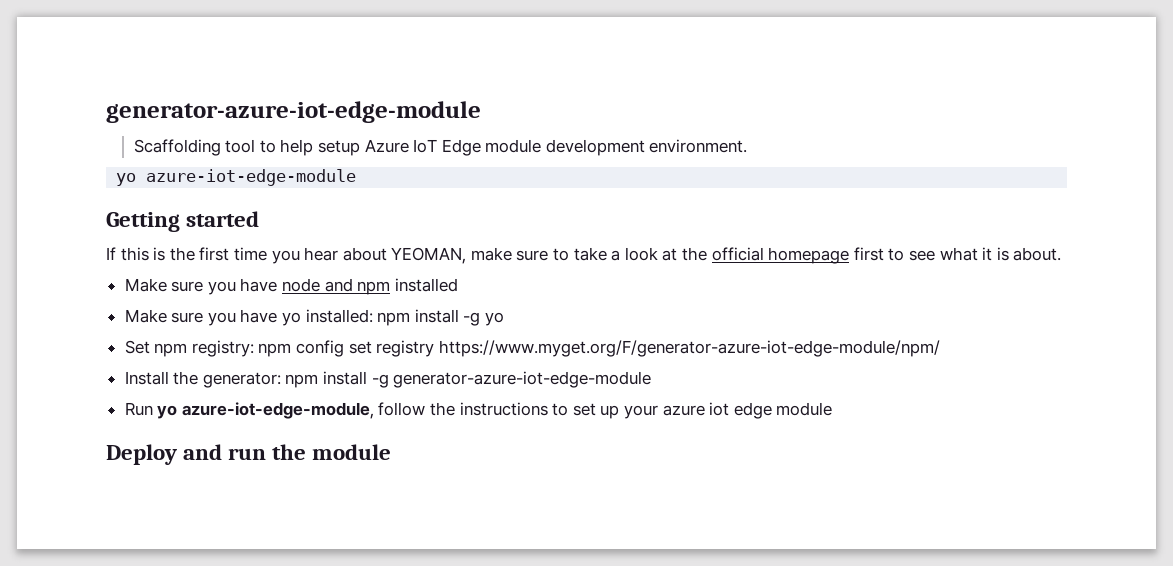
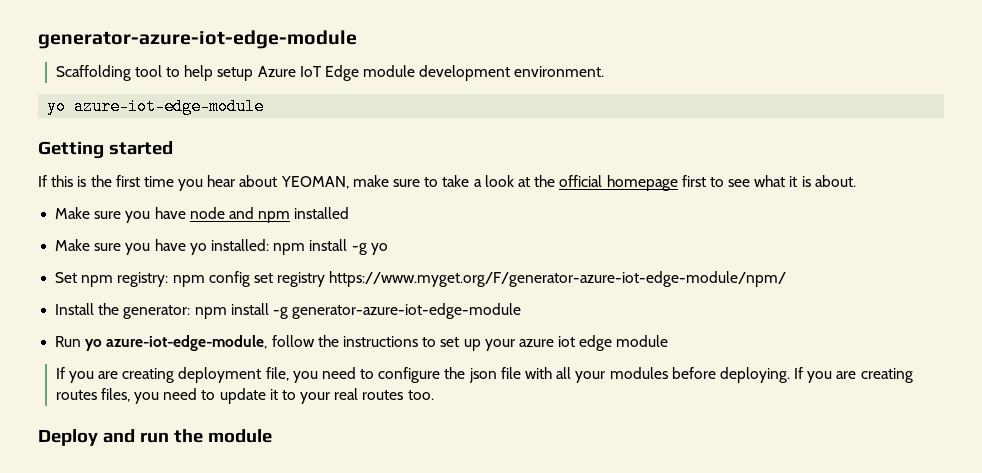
+ If you are creating deployment file, you need to configure the json file with all your modules before deploying. If you are creating routes files, you need to update it to your real routes too.

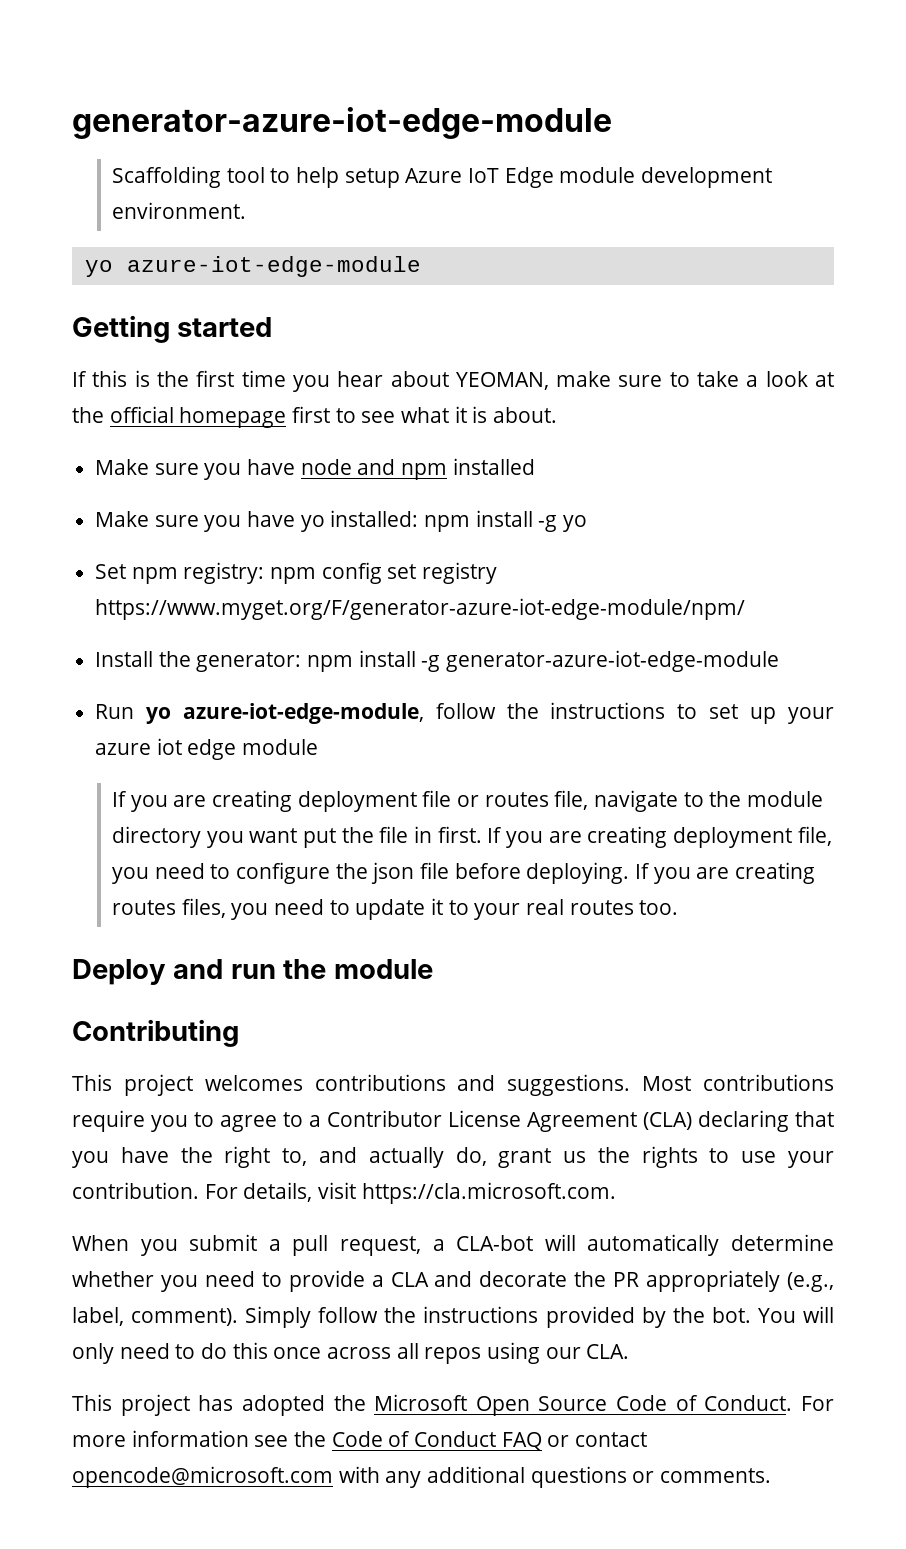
- If you are creating deployment file, you need to configure the json file with all your modules before deploying.
+ If you are creating deployment file or routes file, navigate to the module directory you want put the file in first. If you are creating deployment file, you need to configure the json file before deploying.
+ Contributing
+ This project welcomes contributions and suggestions. Most contributions require you to agree to a Contributor License Agreement (CLA) declaring that you have the right to, and actually do, grant us the rights to use your contribution. For details, visit https://cla.microsoft.com.
+ When you submit a pull request, a CLA-bot will automatically determine whether you need to provide a CLA and decorate the PR appropriately (e.g., label, comment). Simply follow the instructions provided by the bot. You will only need to do this once across all repos using our CLA.
+ This project has adopted the Microsoft Open Source Code of Conduct. For more information see the Code of Conduct FAQ or contact opencode@microsoft.com with any additional questions or comments.

